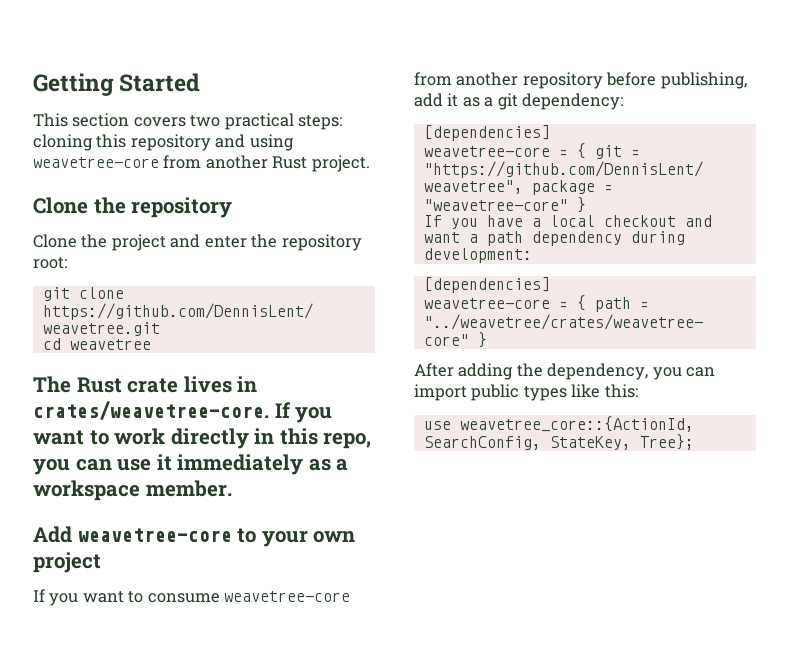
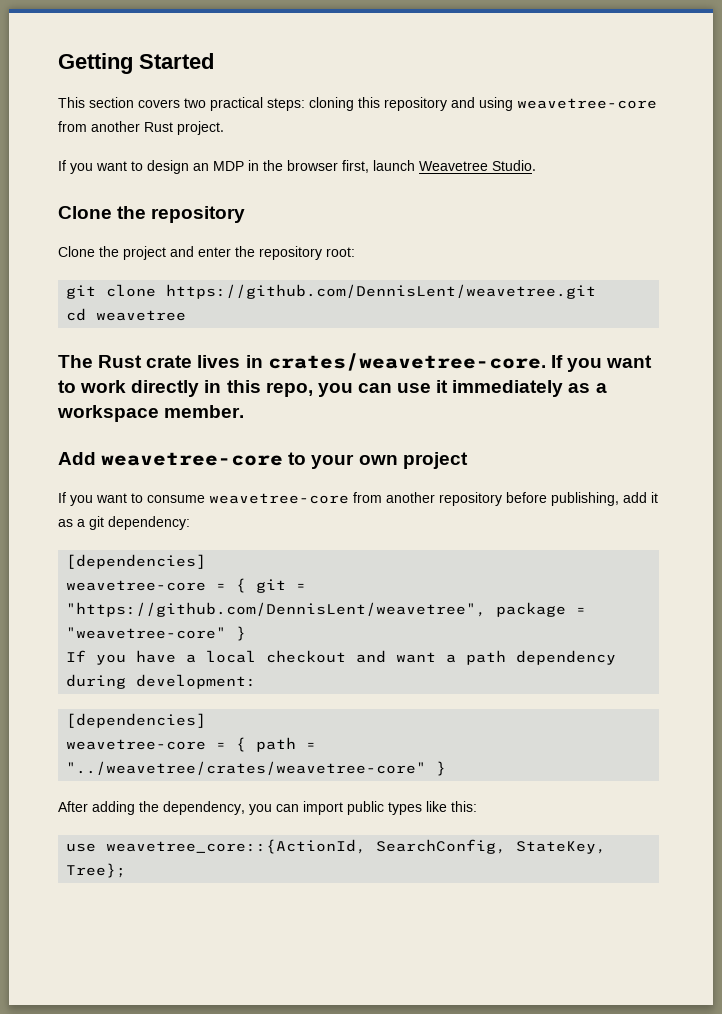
+ If you want to design an MDP in the browser first, launch Weavetree Studio.

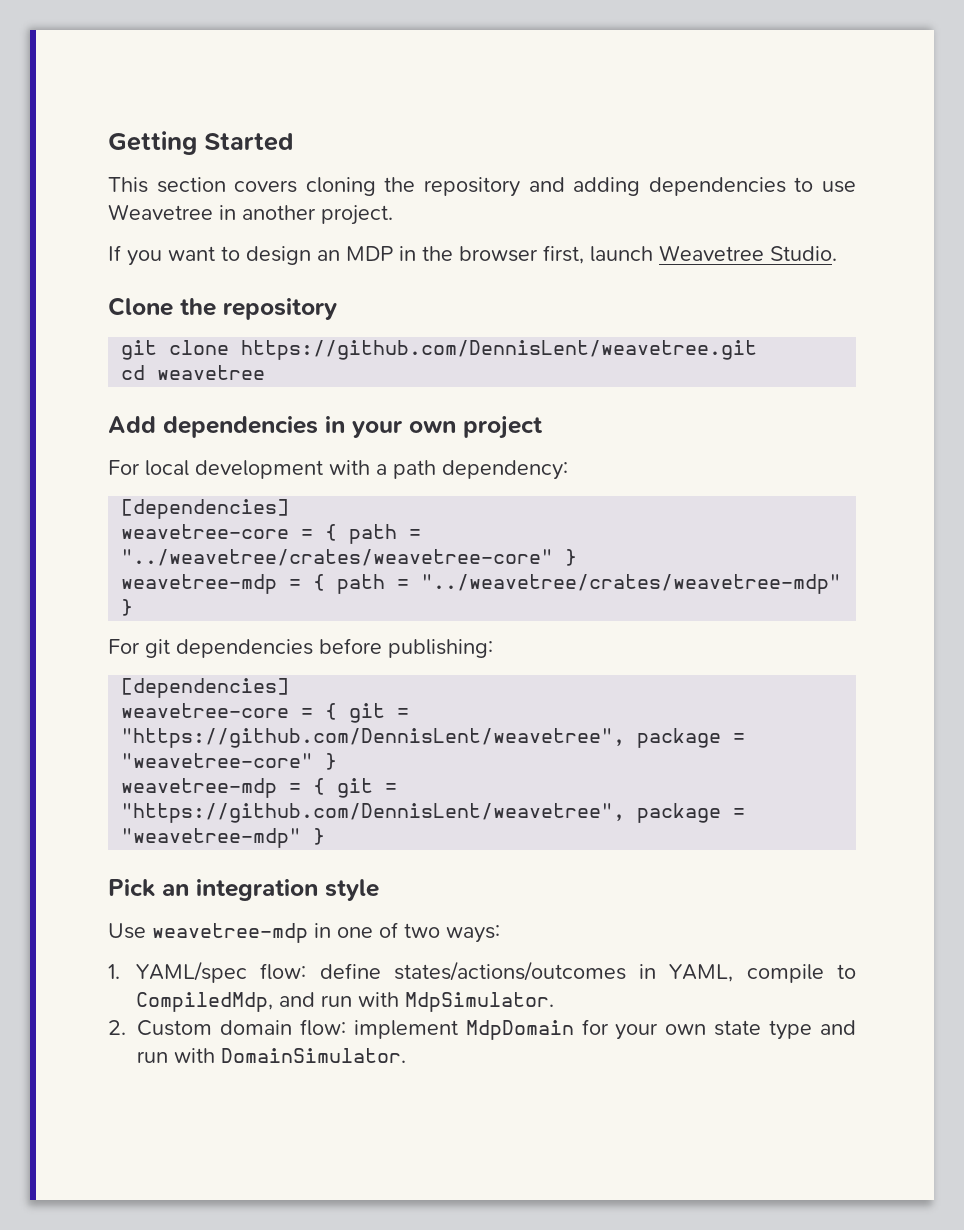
- This section covers two practical steps: cloning this repository and using weavetree-core from another Rust project.
+ This section covers cloning the repository and adding dependencies to use Weavetree in another project.
- Clone the project and enter the repository root:
- The Rust crate lives in crates/weavetree-core. If you want to work directly in this repo, you can use it immediately as a workspace member.
- Add weavetree-core to your own project
- If you want to consume weavetree-core from another repository before publishing, add it as a git dependency:
+ Add dependencies in your own project
+ For local development with a path dependency:
+ [dependencies]
+ weavetree-core = { path = "../weavetree/crates/weavetree-core" }
+ weavetree-mdp = { path = "../weavetree/crates/weavetree-mdp" }
+ For git dependencies before publishing:
- If you have a local checkout and want a path dependency during development:
- [dependencies]
- weavetree-core = { path = "../weavetree/crates/weavetree-core" }
- After adding the dependency, you can import public types like this:
- use weavetree_core::{ActionId, SearchConfig, StateKey, Tree};
+ weavetree-mdp = { git = "https://github.com/DennisLent/weavetree", package = "weavetree-mdp" }
+ Pick an integration style
+ Use weavetree-mdp in one of two ways:
+ 1. YAML/spec flow: define states/actions/outcomes in YAML, compile to CompiledMdp, and run with MdpSimulator.
+ 2. Custom domain flow: implement MdpDomain for your own state type and run with DomainSimulator.

